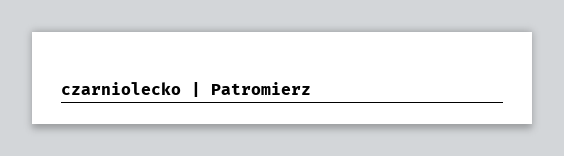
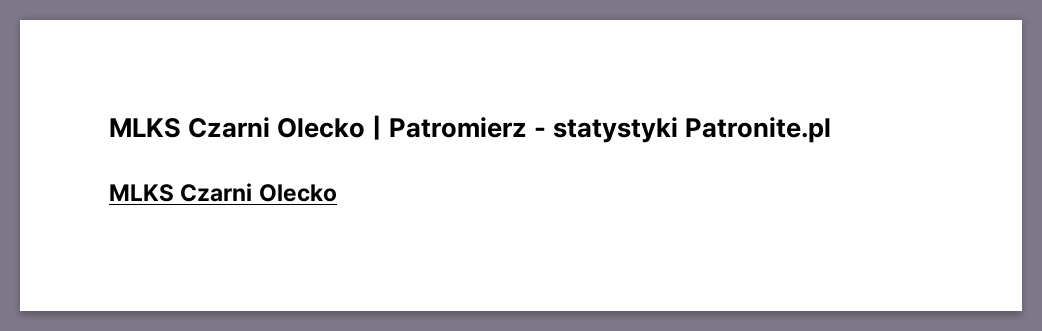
- czarniolecko | Patromierz
+ MLKS Czarni Olecko | Patromierz - statystyki Patronite.pl
+ MLKS Czarni Olecko

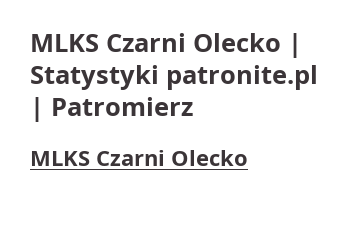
- MLKS Czarni Olecko | Patromierz - statystyki Patronite.pl
+ MLKS Czarni Olecko | Statystyki patronite.pl | Patromierz

